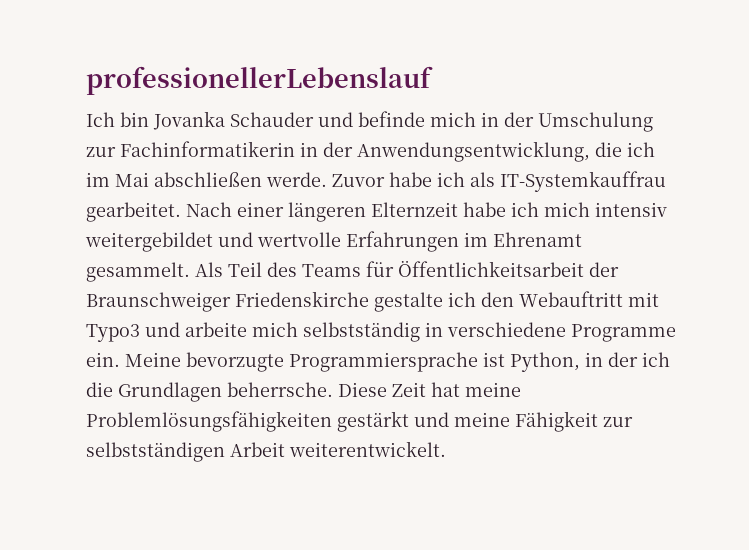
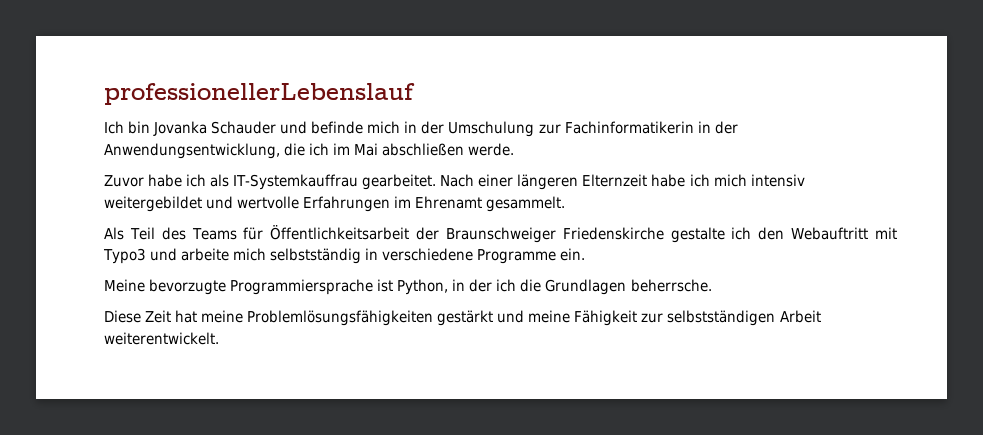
- Ich bin Jovanka Schauder und befinde mich in der Umschulung zur Fachinformatikerin in der Anwendungsentwicklung, die ich im Mai abschließen werde. Zuvor habe ich als IT-Systemkauffrau gearbeitet.
+ Ich bin Jovanka Schauder und befinde mich in der Umschulung zur Fachinformatikerin in der Anwendungsentwicklung, die ich im Mai abschließen werde.
+ Zuvor habe ich als IT-Systemkauffrau gearbeitet.
- Nach einer längeren Elternzeit habe ich mich intensiv weitergebildet und wertvolle Erfahrungen im Ehrenamt gesammelt. Als Teil des Teams für Öffentlichkeitsarbeit der Braunschweiger Friedenskirche gestalte ich den Webauftritt mit Typo3 und arbeite mich selbstständig in verschiedene Programme ein. Meine bevorzugte Programmiersprache ist Python, in der ich die Grundlagen beherrsche. Diese Zeit hat meine Problemlösungsfähigkeiten gestärkt und meine Fähigkeit zur selbstständigen Arbeit weiterentwickelt.
+ Nach einer längeren Elternzeit habe ich mich intensiv weitergebildet und wertvolle Erfahrungen im Ehrenamt gesammelt.
+ Als Teil des Teams für Öffentlichkeitsarbeit der Braunschweiger Friedenskirche gestalte ich den Webauftritt mit Typo3 und arbeite mich selbstständig in verschiedene Programme ein.
+ Meine bevorzugte Programmiersprache ist Python, in der ich die Grundlagen beherrsche.
+ Diese Zeit hat meine Problemlösungsfähigkeiten gestärkt und meine Fähigkeit zur selbstständigen Arbeit weiterentwickelt.

